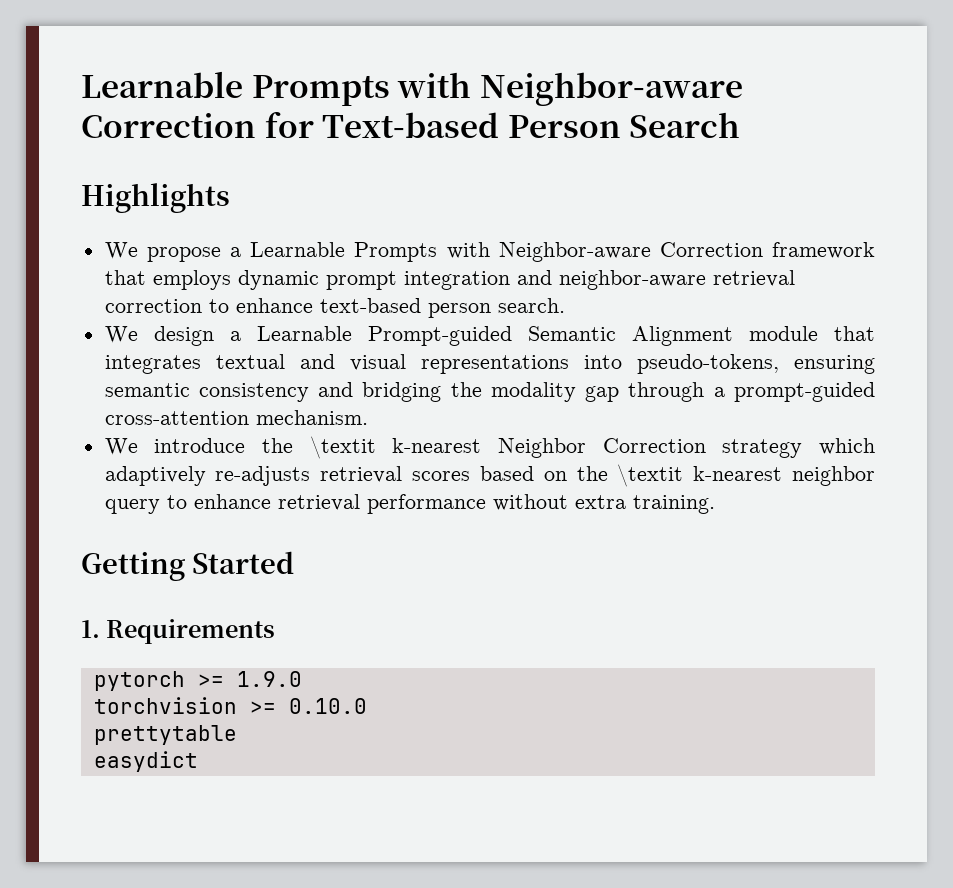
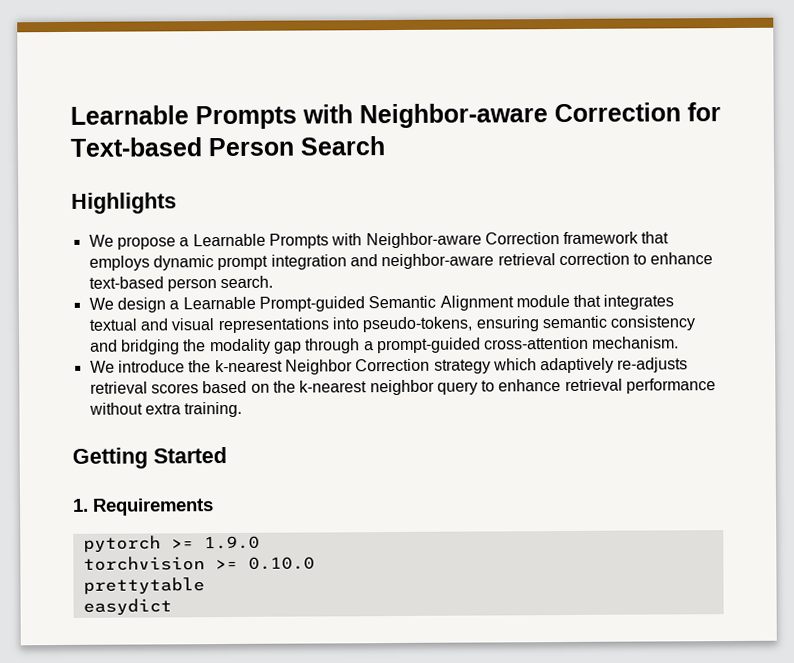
- We introduce the \textit k-nearest Neighbor Correction strategy which adaptively re-adjusts retrieval scores based on the \textit k-nearest neighbor query to enhance retrieval performance without extra training.
+ We introduce the k-nearest Neighbor Correction strategy which adaptively re-adjusts retrieval scores based on the k-nearest neighbor query to enhance retrieval performance without extra training.

